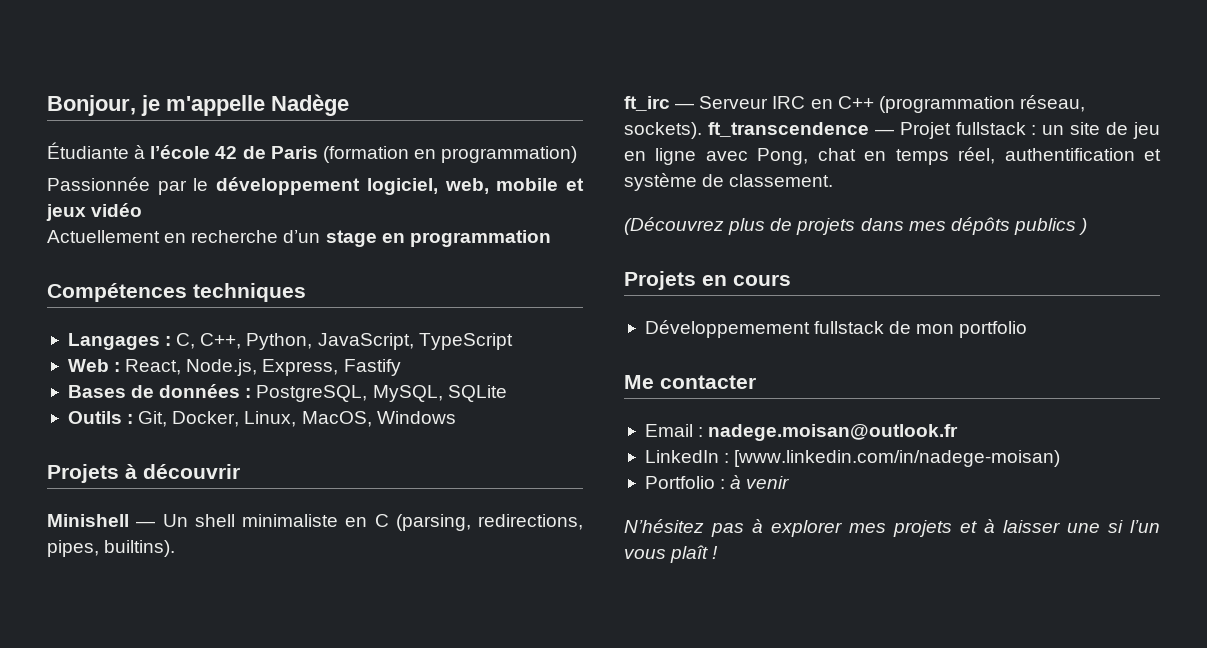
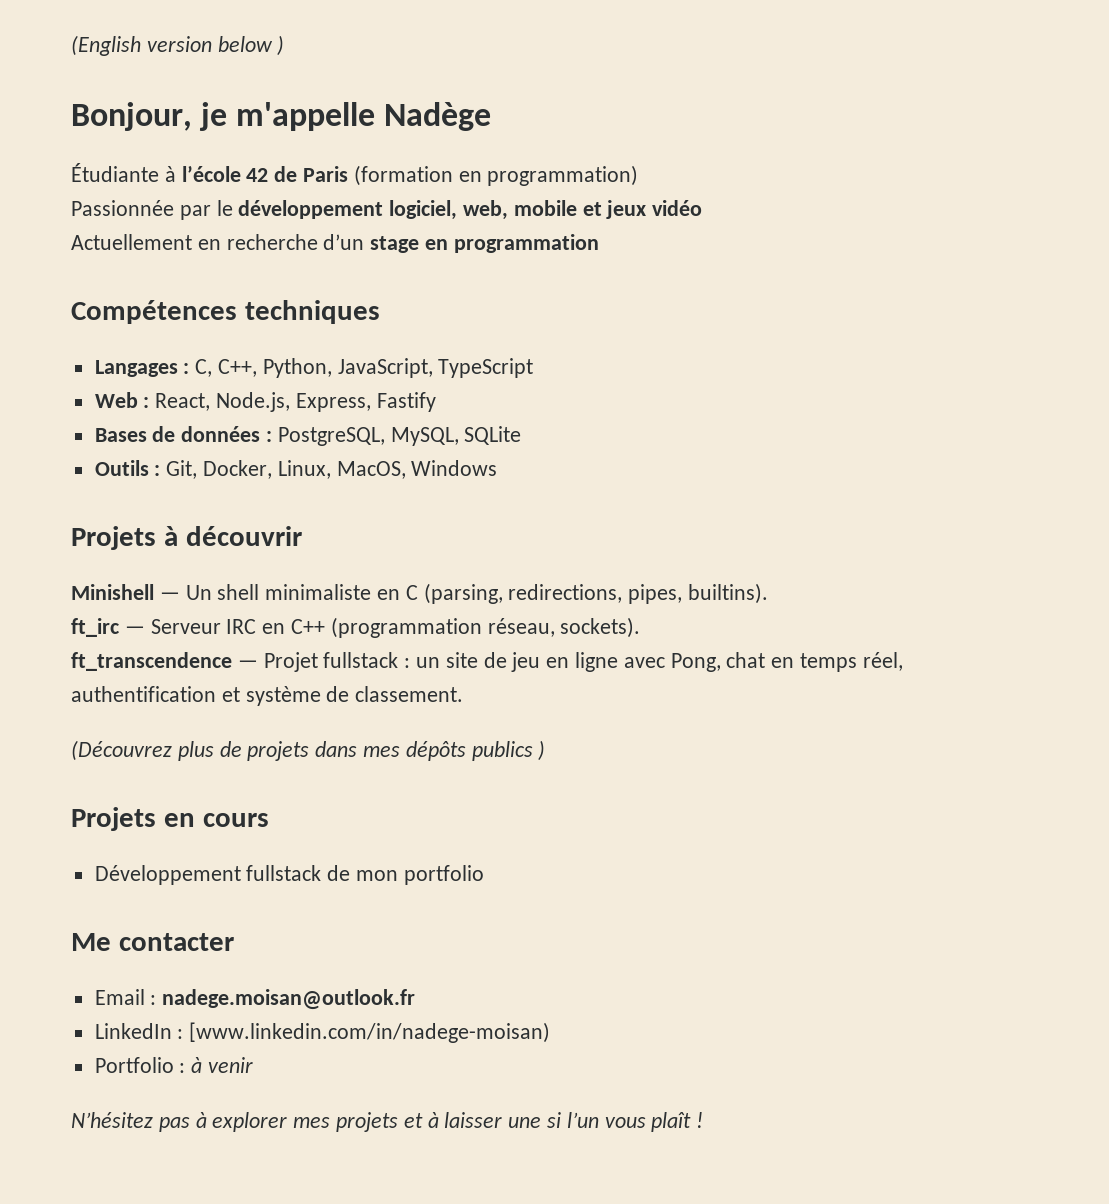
+ (English version below )
- ft_irc — Serveur IRC en C++ (programmation réseau, sockets). ft_transcendence — Projet fullstack : un site de jeu en ligne avec Pong, chat en temps réel, authentification et système de classement.
+ ft_irc — Serveur IRC en C++ (programmation réseau, sockets).
+ ft_transcendence — Projet fullstack : un site de jeu en ligne avec Pong, chat en temps réel, authentification et système de classement.
- Développemement fullstack de mon portfolio
+ Développement fullstack de mon portfolio

